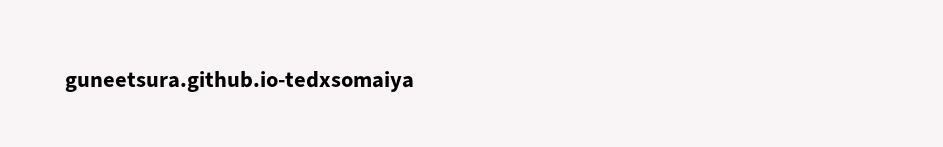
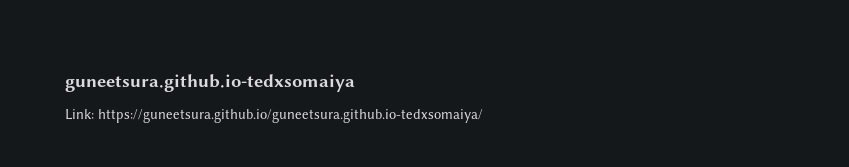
+ Link: https://guneetsura.github.io/guneetsura.github.io-tedxsomaiya/

